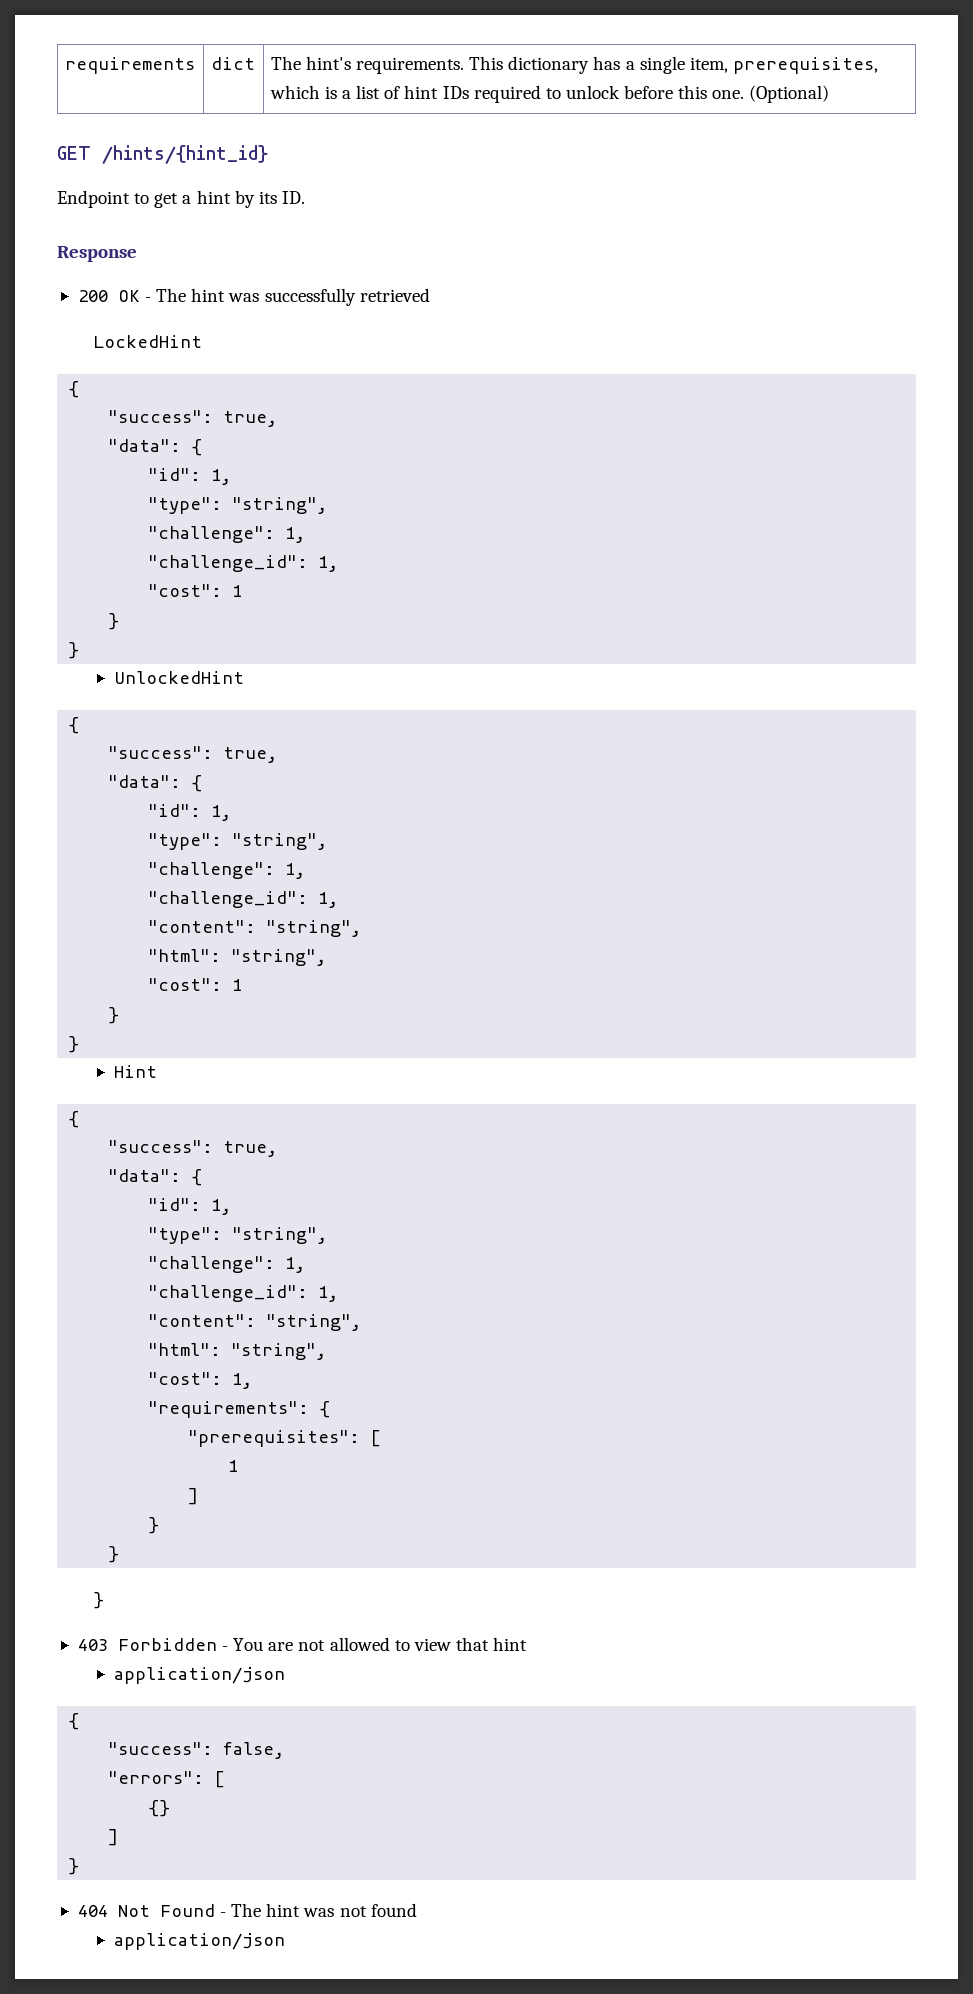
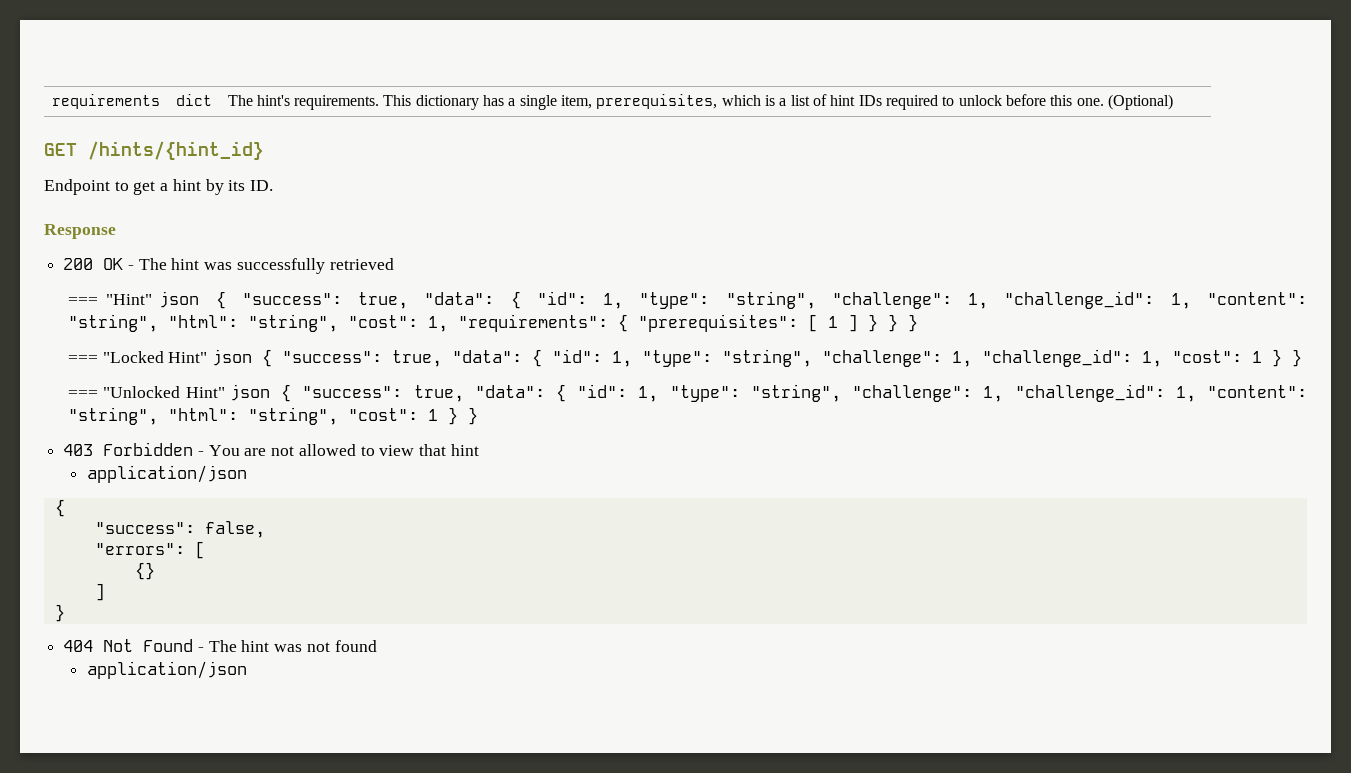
- LockedHint
- {
- "success": true,
- "data": {
- "id": 1,
- "type": "string",
- "challenge": 1,
- "challenge_id": 1,
- "cost": 1
- }
- }
- UnlockedHint
- {
- "success": true,
- "data": {
- "id": 1,
- "type": "string",
- "challenge": 1,
- "challenge_id": 1,
- "content": "string",
- "html": "string",
- "cost": 1
- }
- }
- Hint
- {
- "success": true,
- "data": {
- "id": 1,
- "type": "string",
- "challenge": 1,
- "challenge_id": 1,
- "content": "string",
- "html": "string",
- "cost": 1,
- "requirements": {
- "prerequisites": [
- 1
- ]
- }
- }
- }
+ === "Hint" json { "success": true, "data": { "id": 1, "type": "string", "challenge": 1, "challenge_id": 1, "content": "string", "html": "string", "cost": 1, "requirements": { "prerequisites": [ 1 ] } } }
+ === "Locked Hint" json { "success": true, "data": { "id": 1, "type": "string", "challenge": 1, "challenge_id": 1, "cost": 1 } }
+ === "Unlocked Hint" json { "success": true, "data": { "id": 1, "type": "string", "challenge": 1, "challenge_id": 1, "content": "string", "html": "string", "cost": 1 } }

